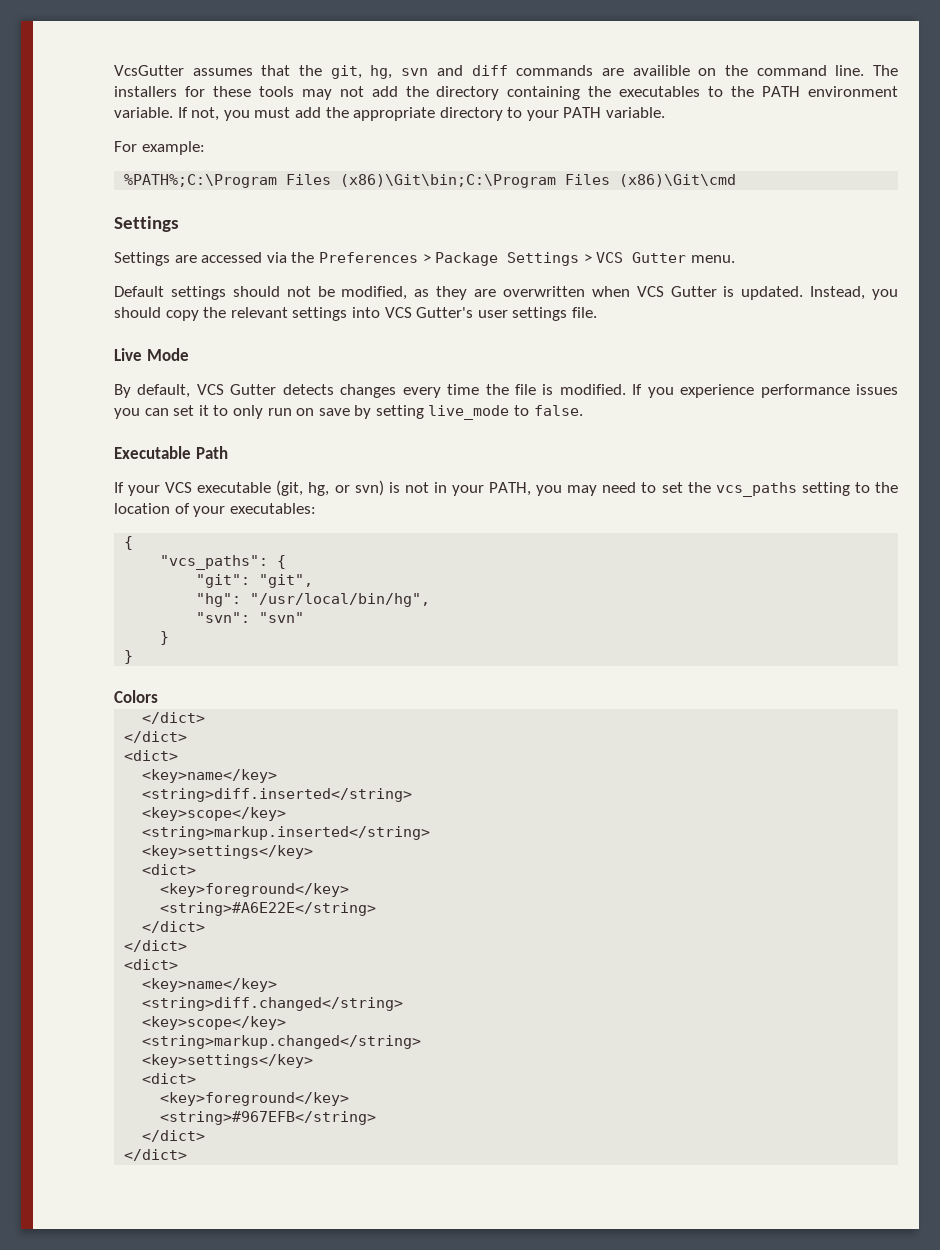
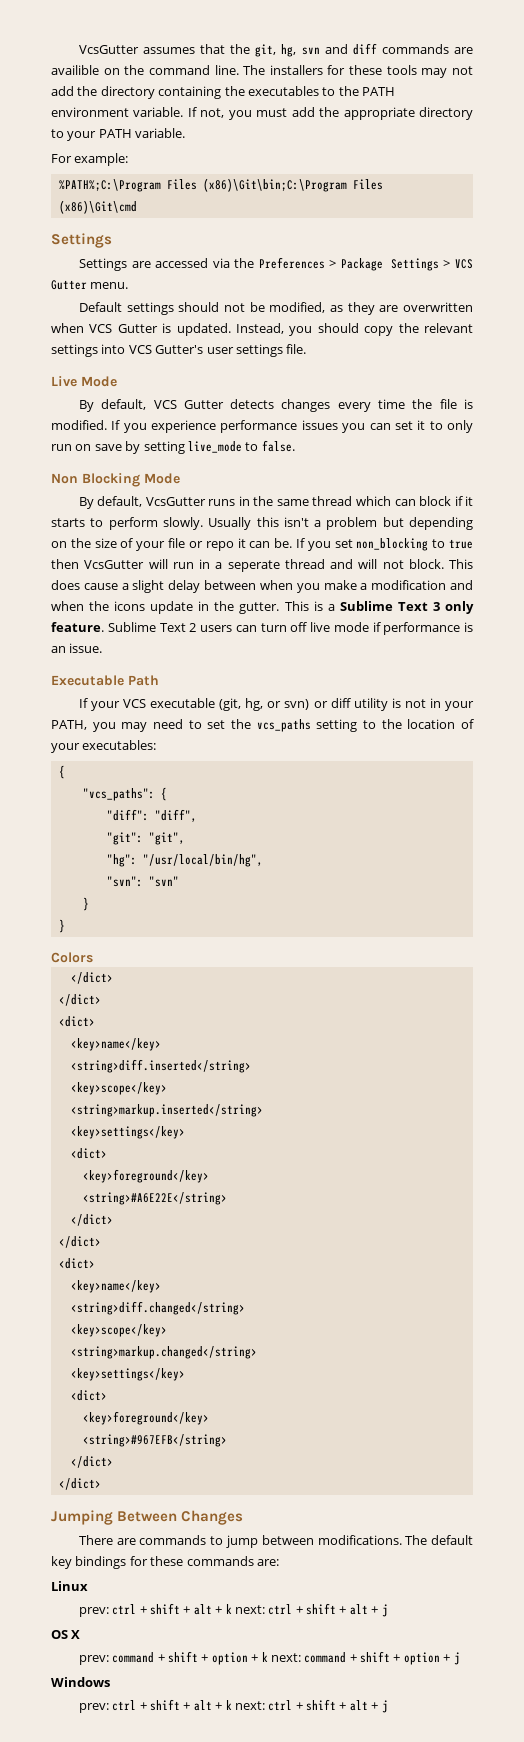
+ Non Blocking Mode
+ By default, VcsGutter runs in the same thread which can block if it starts to perform slowly. Usually this isn't a problem but depending on the size of your file or repo it can be. If you set non_blocking to true then VcsGutter will run in a seperate thread and will not block. This does cause a slight delay between when you make a modification and when the icons update in the gutter. This is a Sublime Text 3 only feature. Sublime Text 2 users can turn off live mode if performance is an issue.
- If your VCS executable (git, hg, or svn) is not in your PATH, you may need to set the vcs_paths setting to the location of your executables:
+ If your VCS executable (git, hg, or svn) or diff utility is not in your PATH, you may need to set the vcs_paths setting to the location of your executables:
+ "diff": "diff",
+ Jumping Between Changes
+ There are commands to jump between modifications. The default key bindings for these commands are:
+ Linux
+ prev: ctrl + shift + alt + k next: ctrl + shift + alt + j
+ OS X
+ prev: command + shift + option + k next: command + shift + option + j
+ Windows
+ prev: ctrl + shift + alt + k next: ctrl + shift + alt + j

